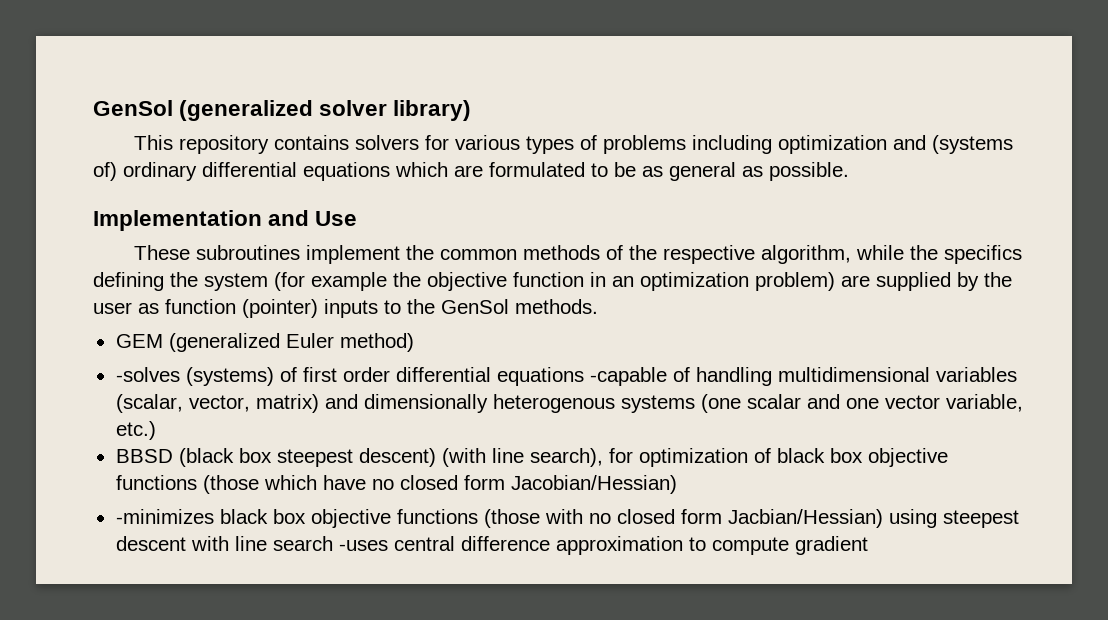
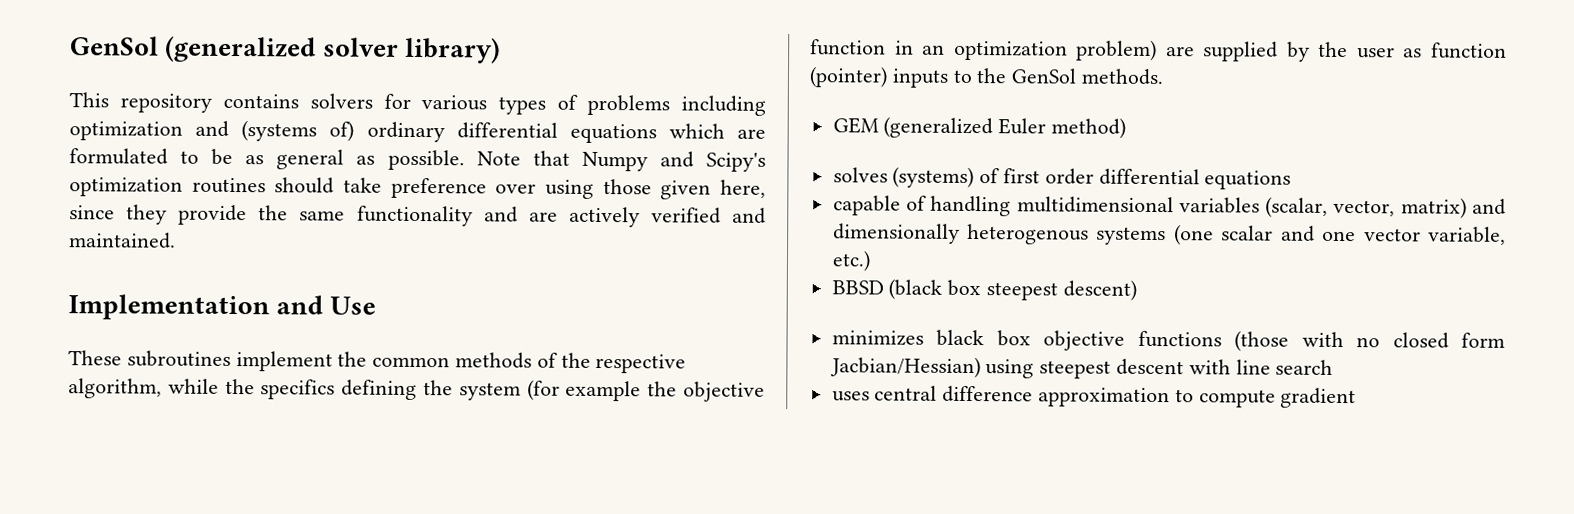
+ Note that Numpy and Scipy's optimization routines should take preference over using those given here, since they provide the same functionality and are actively verified and maintained.
- -solves (systems) of first order differential equations -capable of handling multidimensional variables (scalar, vector, matrix) and dimensionally heterogenous systems (one scalar and one vector variable, etc.)
+ solves (systems) of first order differential equations
+ capable of handling multidimensional variables (scalar, vector, matrix) and dimensionally heterogenous systems (one scalar and one vector variable, etc.)
- BBSD (black box steepest descent) (with line search), for optimization of black box objective functions (those which have no closed form Jacobian/Hessian)
- -minimizes black box objective functions (those with no closed form Jacbian/Hessian) using steepest descent with line search -uses central difference approximation to compute gradient
+ BBSD (black box steepest descent)
+ minimizes black box objective functions (those with no closed form Jacbian/Hessian) using steepest descent with line search
+ uses central difference approximation to compute gradient

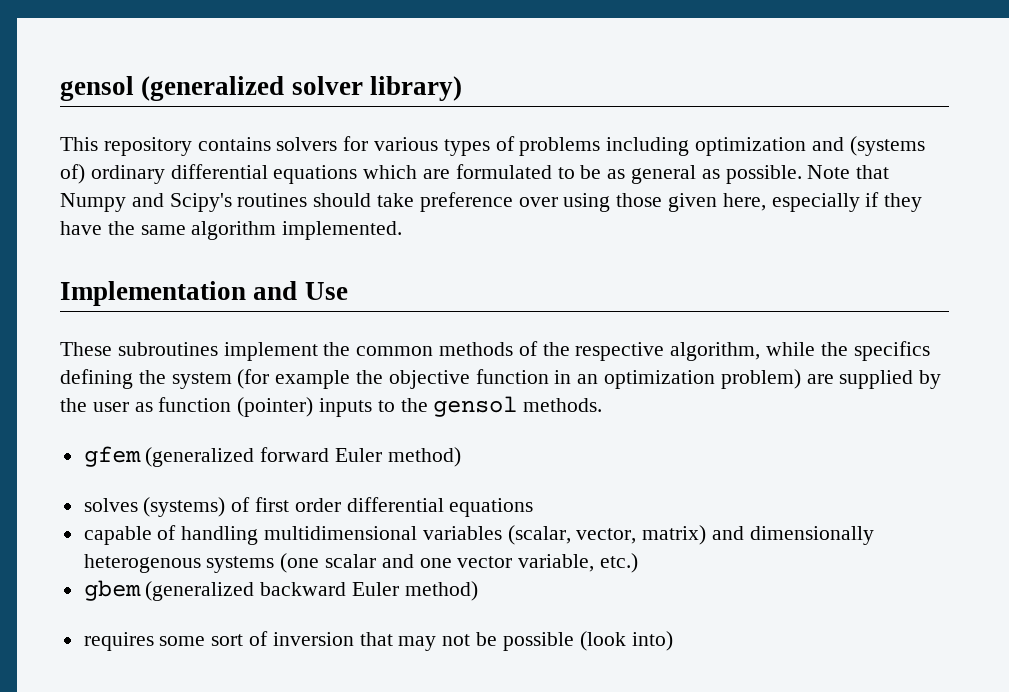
- GenSol (generalized solver library)
+ gensol (generalized solver library)
- Note that Numpy and Scipy's optimization routines should take preference over using those given here, since they provide the same functionality and are actively verified and maintained.
+ Note that Numpy and Scipy's routines should take preference over using those given here, especially if they have the same algorithm implemented.
- These subroutines implement the common methods of the respective algorithm, while the specifics defining the system (for example the objective function in an optimization problem) are supplied by the user as function (pointer) inputs to the GenSol methods.
+ These subroutines implement the common methods of the respective algorithm, while the specifics defining the system (for example the objective function in an optimization problem) are supplied by the user as function (pointer) inputs to the gensol methods.
- GEM (generalized Euler method)
+ gfem (generalized forward Euler method)
- BBSD (black box steepest descent)
- minimizes black box objective functions (those with no closed form Jacbian/Hessian) using steepest descent with line search
- uses central difference approximation to compute gradient
+ gbem (generalized backward Euler method)
+ requires some sort of inversion that may not be possible (look into)

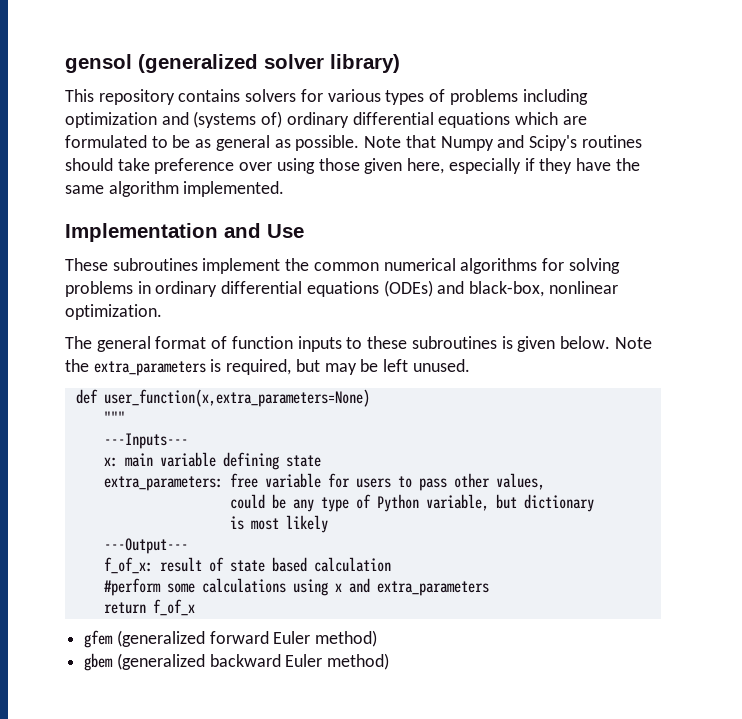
- These subroutines implement the common methods of the respective algorithm, while the specifics defining the system (for example the objective function in an optimization problem) are supplied by the user as function (pointer) inputs to the gensol methods.
+ These subroutines implement the common numerical algorithms for solving problems in ordinary differential equations (ODEs) and black-box, nonlinear optimization.
+ The general format of function inputs to these subroutines is given below. Note the extra_parameters is required, but may be left unused.
+ def user_function(x,extra_parameters=None)
+ """
+ ---Inputs---
+ x: main variable defining state
+ extra_parameters: free variable for users to pass other values,
+ could be any type of Python variable, but dictionary
+ is most likely
+ ---Output---
+ f_of_x: result of state based calculation
+ #perform some calculations using x and extra_parameters
+ return f_of_x
- solves (systems) of first order differential equations
- capable of handling multidimensional variables (scalar, vector, matrix) and dimensionally heterogenous systems (one scalar and one vector variable, etc.)
- requires some sort of inversion that may not be possible (look into)

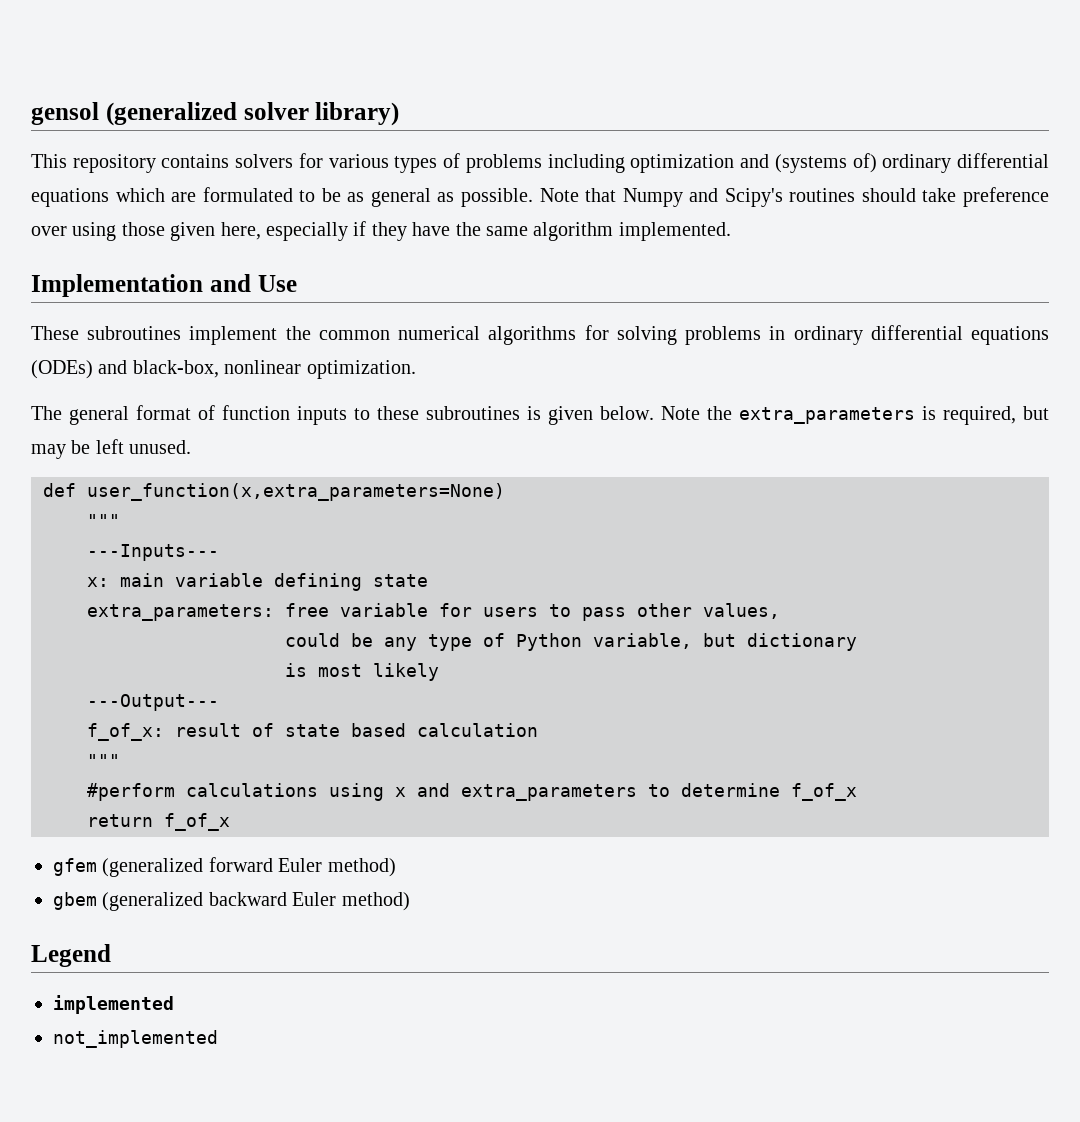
  f_of_x: result of state based calculation
+ """
- #perform some calculations using x and extra_parameters
+ #perform calculations using x and extra_parameters to determine f_of_x
+ Legend
+ implemented
+ not_implemented

